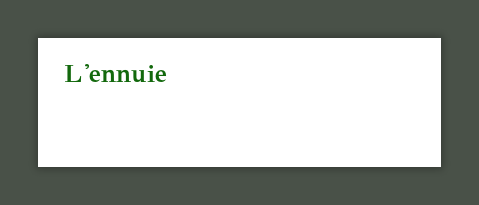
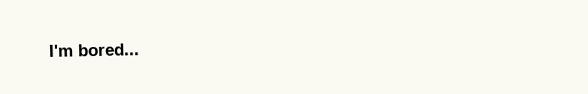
- L'ennuie
+ I'm bored...

